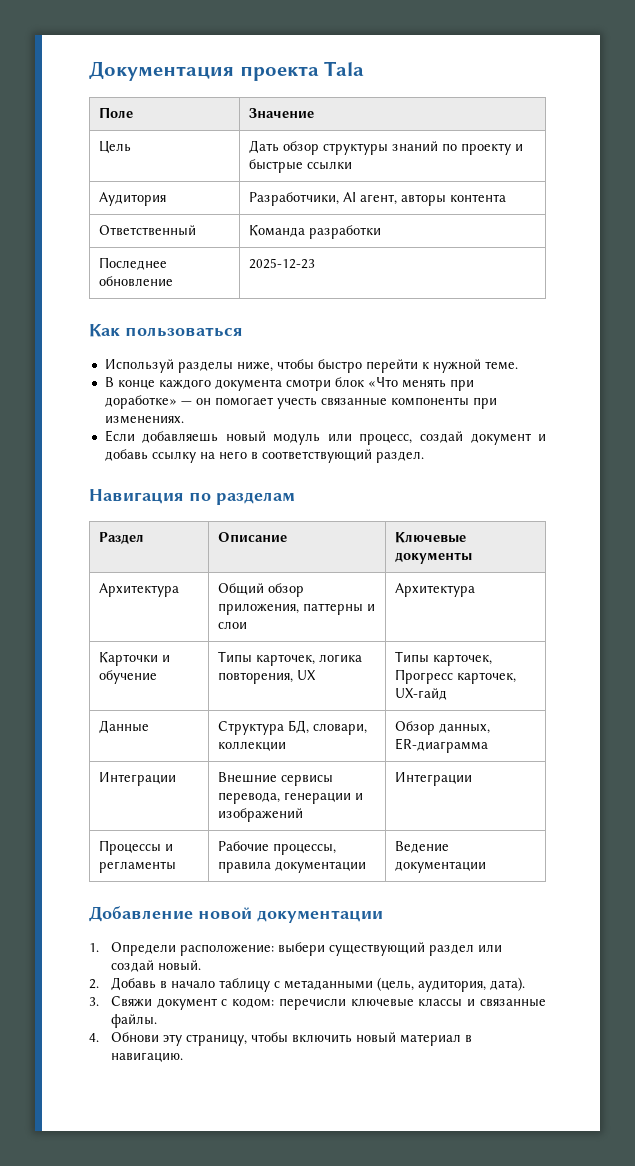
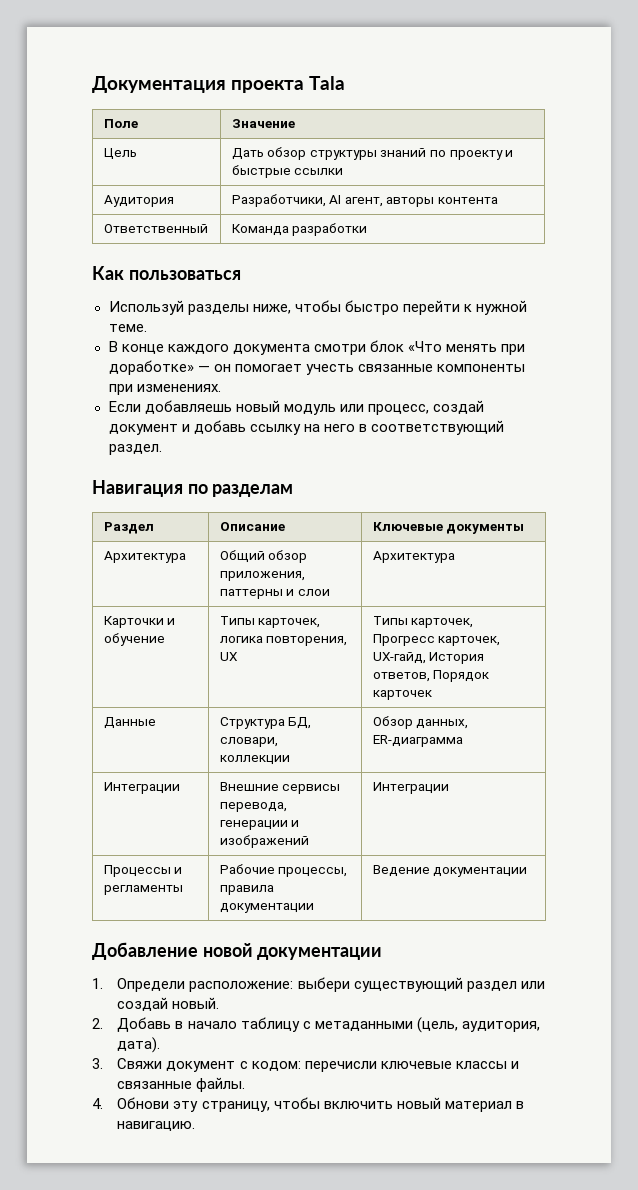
- Последнее обновление | 2025-12-23
- Карточки и обучение | Типы карточек, логика повторения, UX | Типы карточек, Прогресс карточек, UX-гайд
+ Карточки и обучение | Типы карточек, логика повторения, UX | Типы карточек, Прогресс карточек, UX-гайд, История ответов, Порядок карточек

